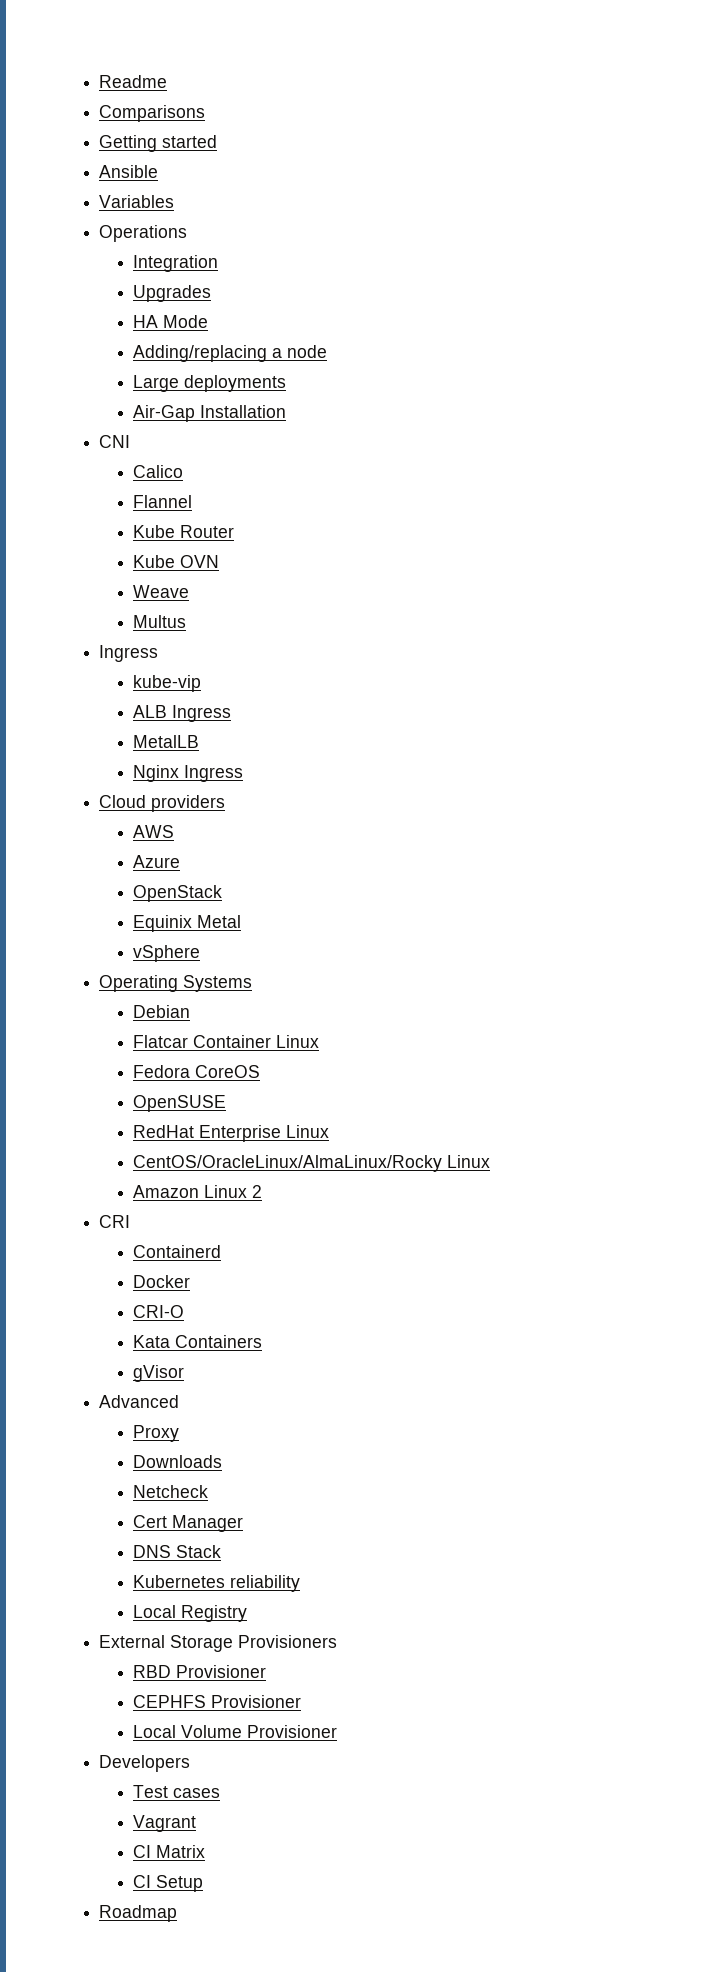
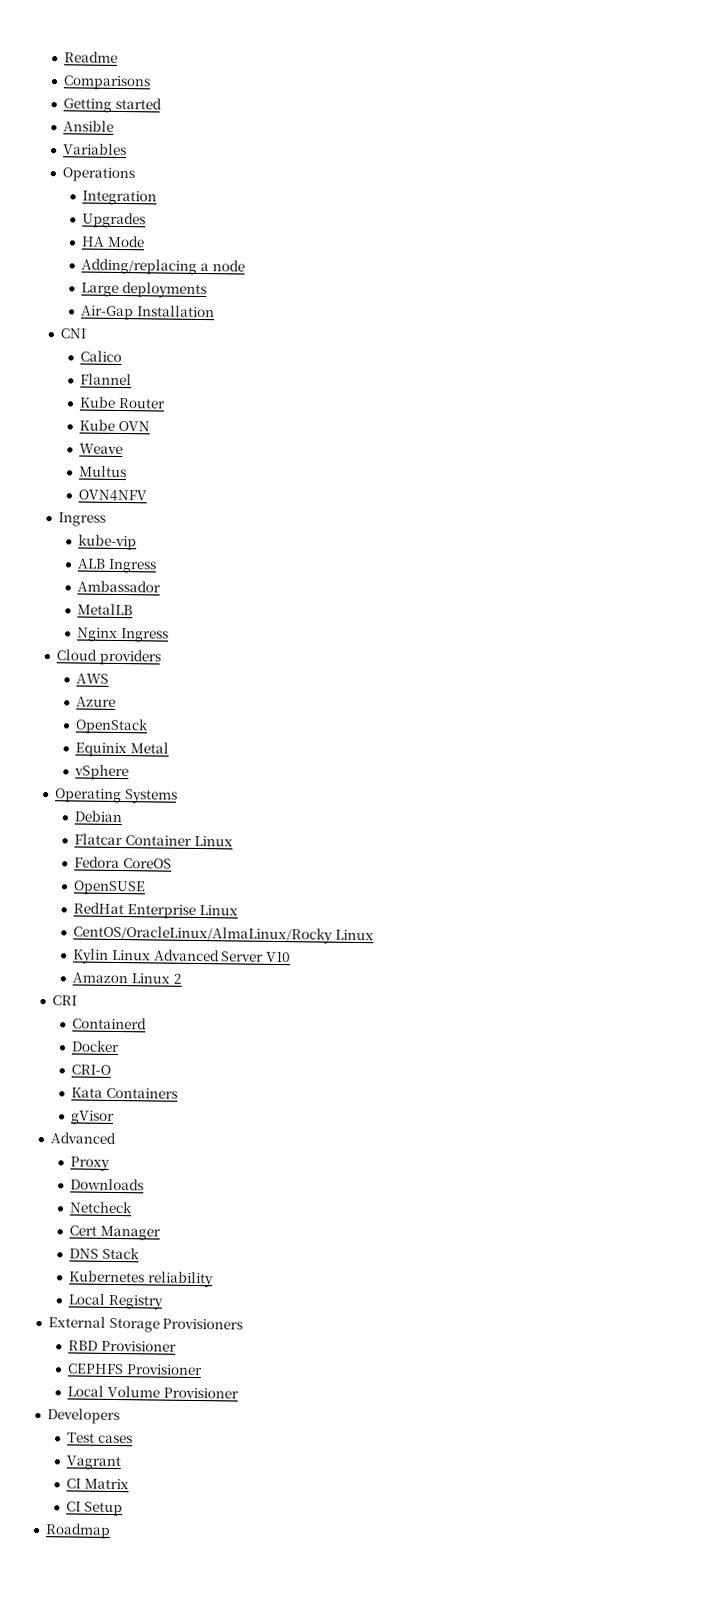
+ OVN4NFV
+ Ambassador
+ Kylin Linux Advanced Server V10

